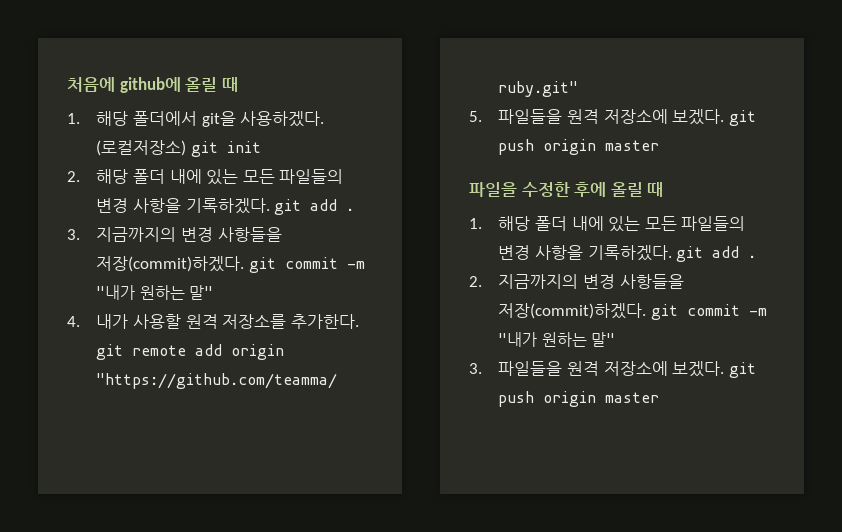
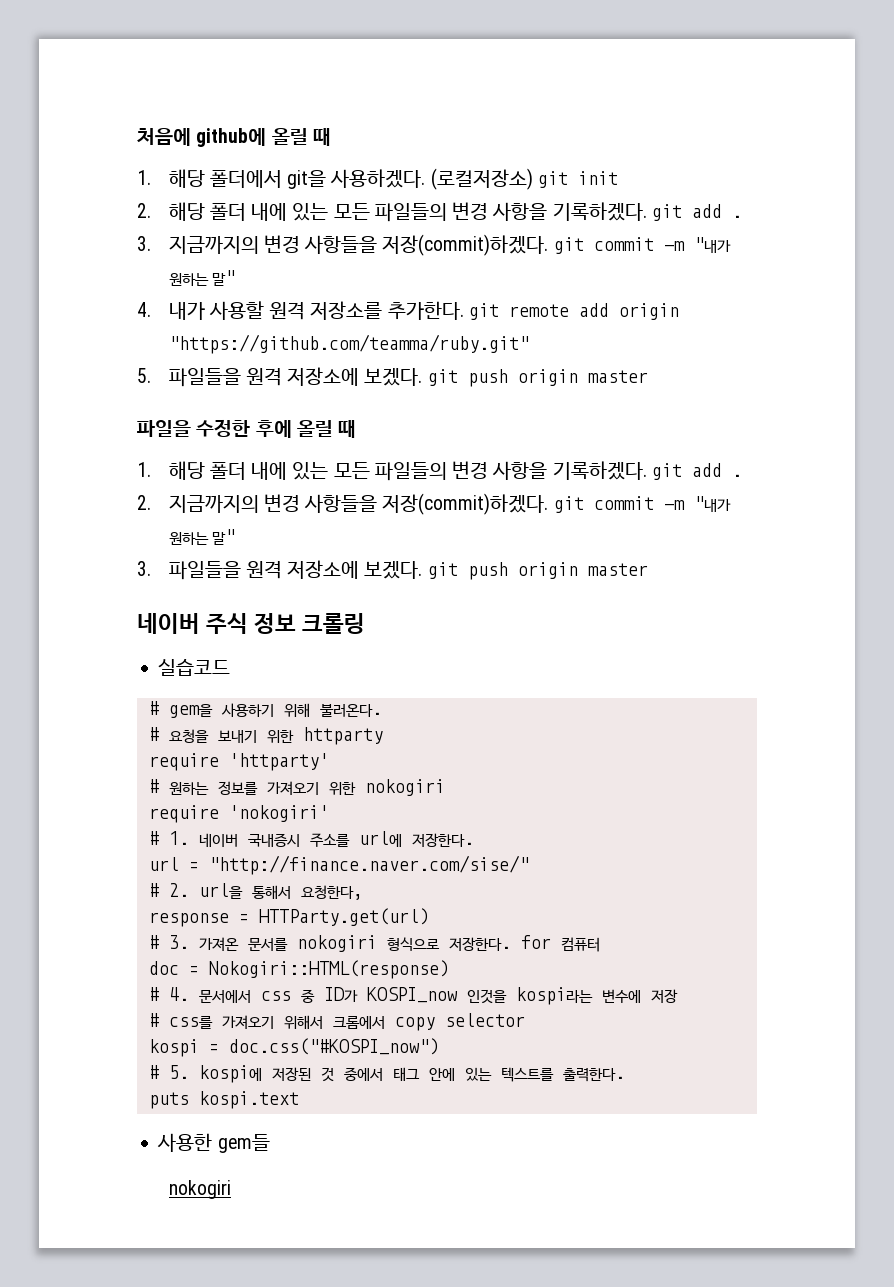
+ 네이버 주식 정보 크롤링
+ 실습코드
+ # gem을 사용하기 위해 불러온다.
+ # 요청을 보내기 위한 httparty
+ require 'httparty'
+ # 원하는 정보를 가져오기 위한 nokogiri
+ require 'nokogiri'
+ # 1. 네이버 국내증시 주소를 url에 저장한다.
+ url = "http://finance.naver.com/sise/"
+ # 2. url을 통해서 요청한다,
+ response = HTTParty.get(url)
+ # 3. 가져온 문서를 nokogiri 형식으로 저장한다. for 컴퓨터
+ doc = Nokogiri::HTML(response)
+ # 4. 문서에서 css 중 ID가 KOSPI_now 인것을 kospi라는 변수에 저장
+ # css를 가져오기 위해서 크롬에서 copy selector
+ kospi = doc.css("#KOSPI_now")
+ # 5. kospi에 저장된 것 중에서 태그 안에 있는 텍스트를 출력한다.
+ puts kospi.text
+ 사용한 gem들
+ nokogiri

